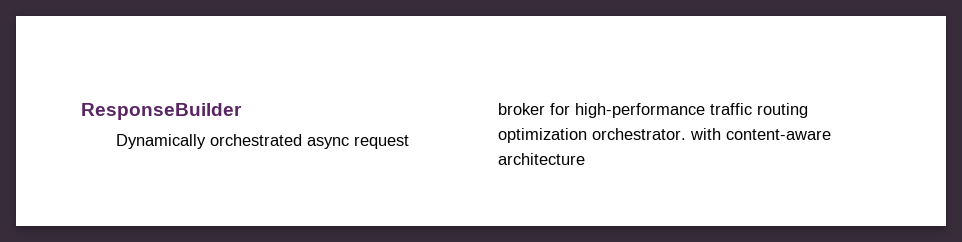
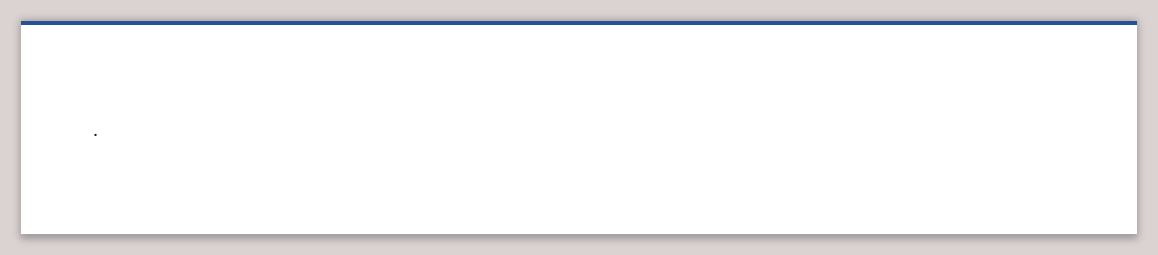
- ResponseBuilder
- Dynamically orchestrated async request broker for high-performance traffic routing optimization orchestrator. with content-aware architecture
+ .

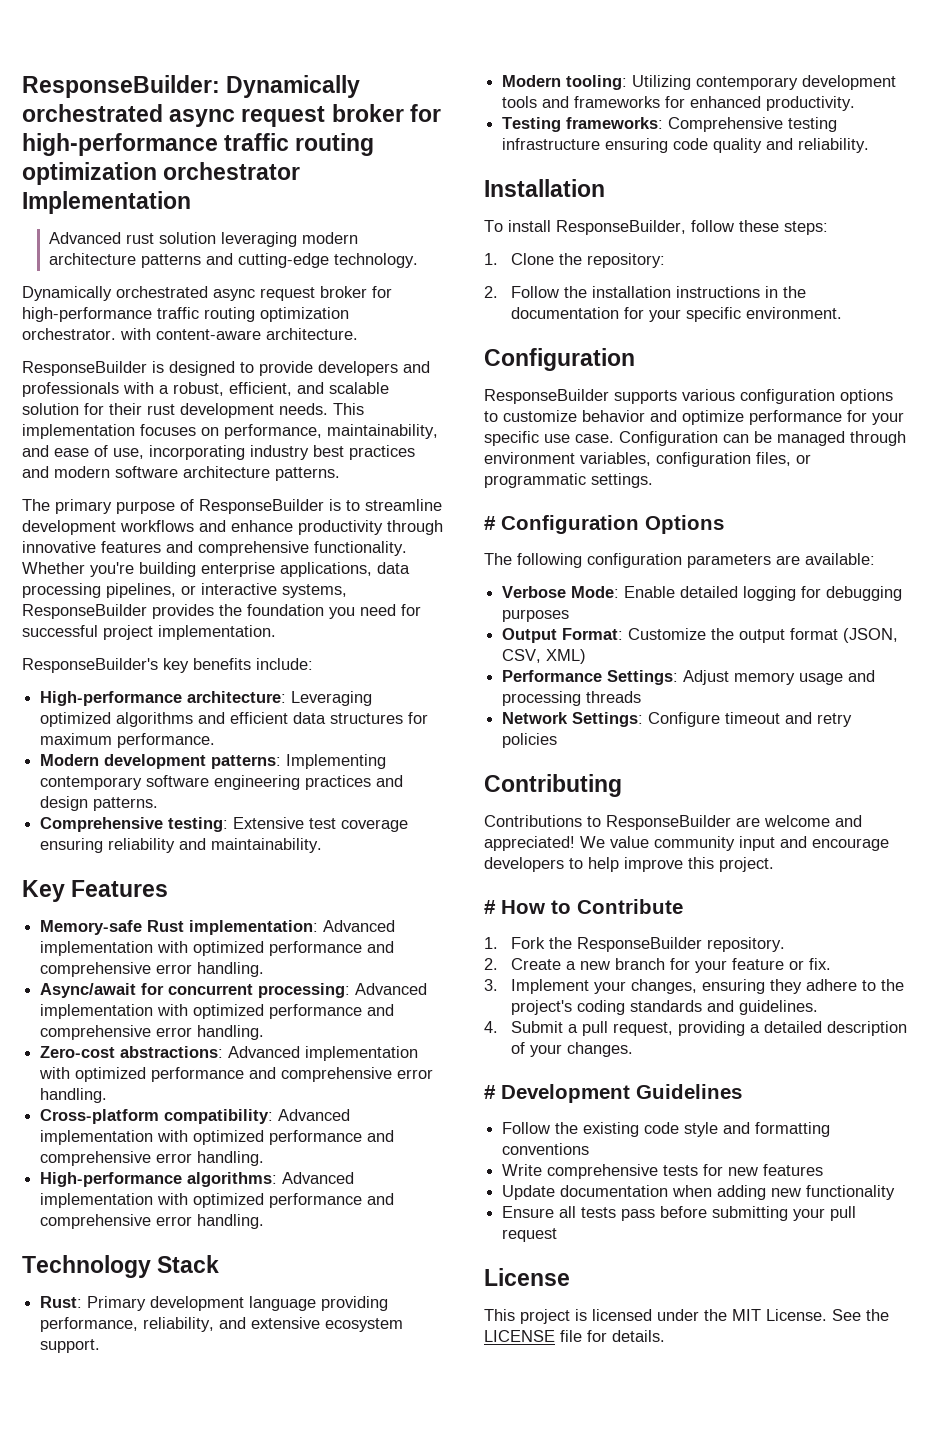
- .
+ ResponseBuilder: Dynamically orchestrated async request broker for high-performance traffic routing optimization orchestrator Implementation
+ Advanced rust solution leveraging modern architecture patterns and cutting-edge technology.
+ Dynamically orchestrated async request broker for high-performance traffic routing optimization orchestrator. with content-aware architecture.
+ ResponseBuilder is designed to provide developers and professionals with a robust, efficient, and scalable solution for their rust development needs. This implementation focuses on performance, maintainability, and ease of use, incorporating industry best practices and modern software architecture patterns.
+ The primary purpose of ResponseBuilder is to streamline development workflows and enhance productivity through innovative features and comprehensive functionality. Whether you're building enterprise applications, data processing pipelines, or interactive systems, ResponseBuilder provides the foundation you need for successful project implementation.
+ ResponseBuilder's key benefits include:
+ High-performance architecture: Leveraging optimized algorithms and efficient data structures for maximum performance.
+ Modern development patterns: Implementing contemporary software engineering practices and design patterns.
+ Comprehensive testing: Extensive test coverage ensuring reliability and maintainability.
+ Key Features
+ Memory-safe Rust implementation: Advanced implementation with optimized performance and comprehensive error handling.
+ Async/await for concurrent processing: Advanced implementation with optimized performance and comprehensive error handling.
+ Zero-cost abstractions: Advanced implementation with optimized performance and comprehensive error handling.
+ Cross-platform compatibility: Advanced implementation with optimized performance and comprehensive error handling.
+ High-performance algorithms: Advanced implementation with optimized performance and comprehensive error handling.
+ Technology Stack
+ Rust: Primary development language providing performance, reliability, and extensive ecosystem support.
+ Modern tooling: Utilizing contemporary development tools and frameworks for enhanced productivity.
+ Testing frameworks: Comprehensive testing infrastructure ensuring code quality and reliability.
+ Installation
+ To install ResponseBuilder, follow these steps:
+ 1. Clone the repository:
+ 2. Follow the installation instructions in the documentation for your specific environment.
+ Configuration
+ ResponseBuilder supports various configuration options to customize behavior and optimize performance for your specific use case. Configuration can be managed through environment variables, configuration files, or programmatic settings.
+ # Configuration Options
+ The following configuration parameters are available:
+ Verbose Mode: Enable detailed logging for debugging purposes
+ Output Format: Customize the output format (JSON, CSV, XML)
+ Performance Settings: Adjust memory usage and processing threads
+ Network Settings: Configure timeout and retry policies
+ Contributing
+ Contributions to ResponseBuilder are welcome and appreciated! We value community input and encourage developers to help improve this project.
+ # How to Contribute
+ 1. Fork the ResponseBuilder repository.
+ 2. Create a new branch for your feature or fix.
+ 3. Implement your changes, ensuring they adhere to the project's coding standards and guidelines.
+ 4. Submit a pull request, providing a detailed description of your changes.
+ # Development Guidelines
+ Follow the existing code style and formatting conventions
+ Write comprehensive tests for new features
+ Update documentation when adding new functionality
+ Ensure all tests pass before submitting your pull request
+ License
+ This project is licensed under the MIT License. See the LICENSE file for details.

